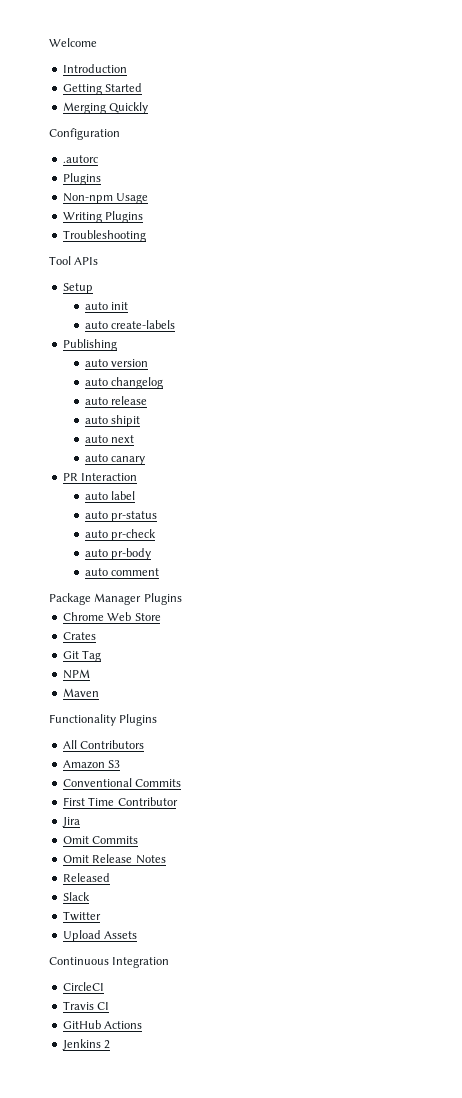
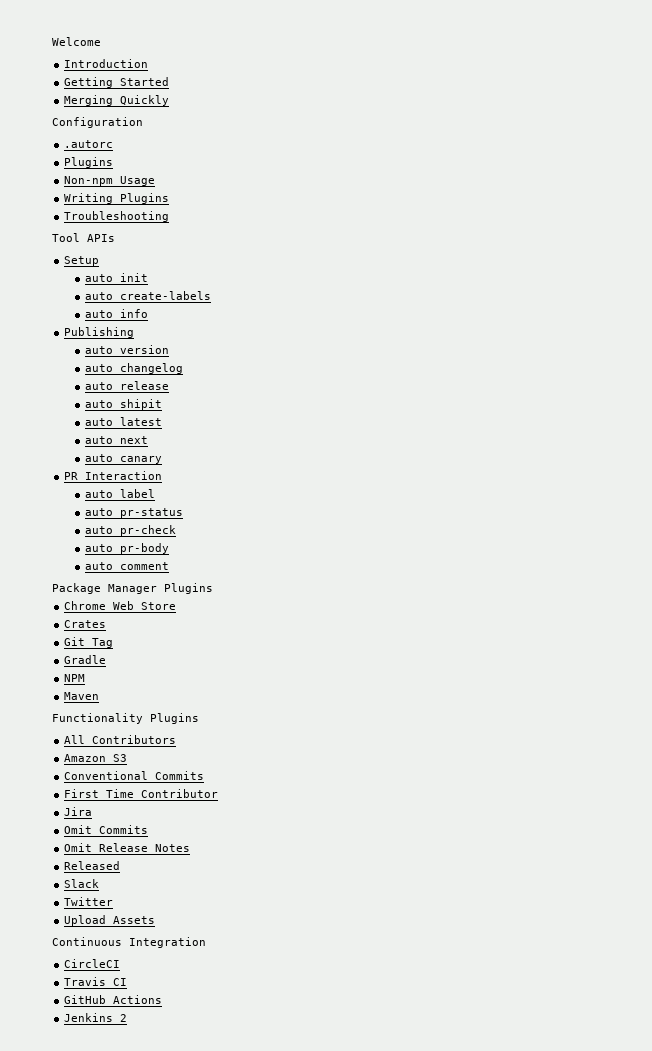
+ auto info
+ auto latest
+ Gradle

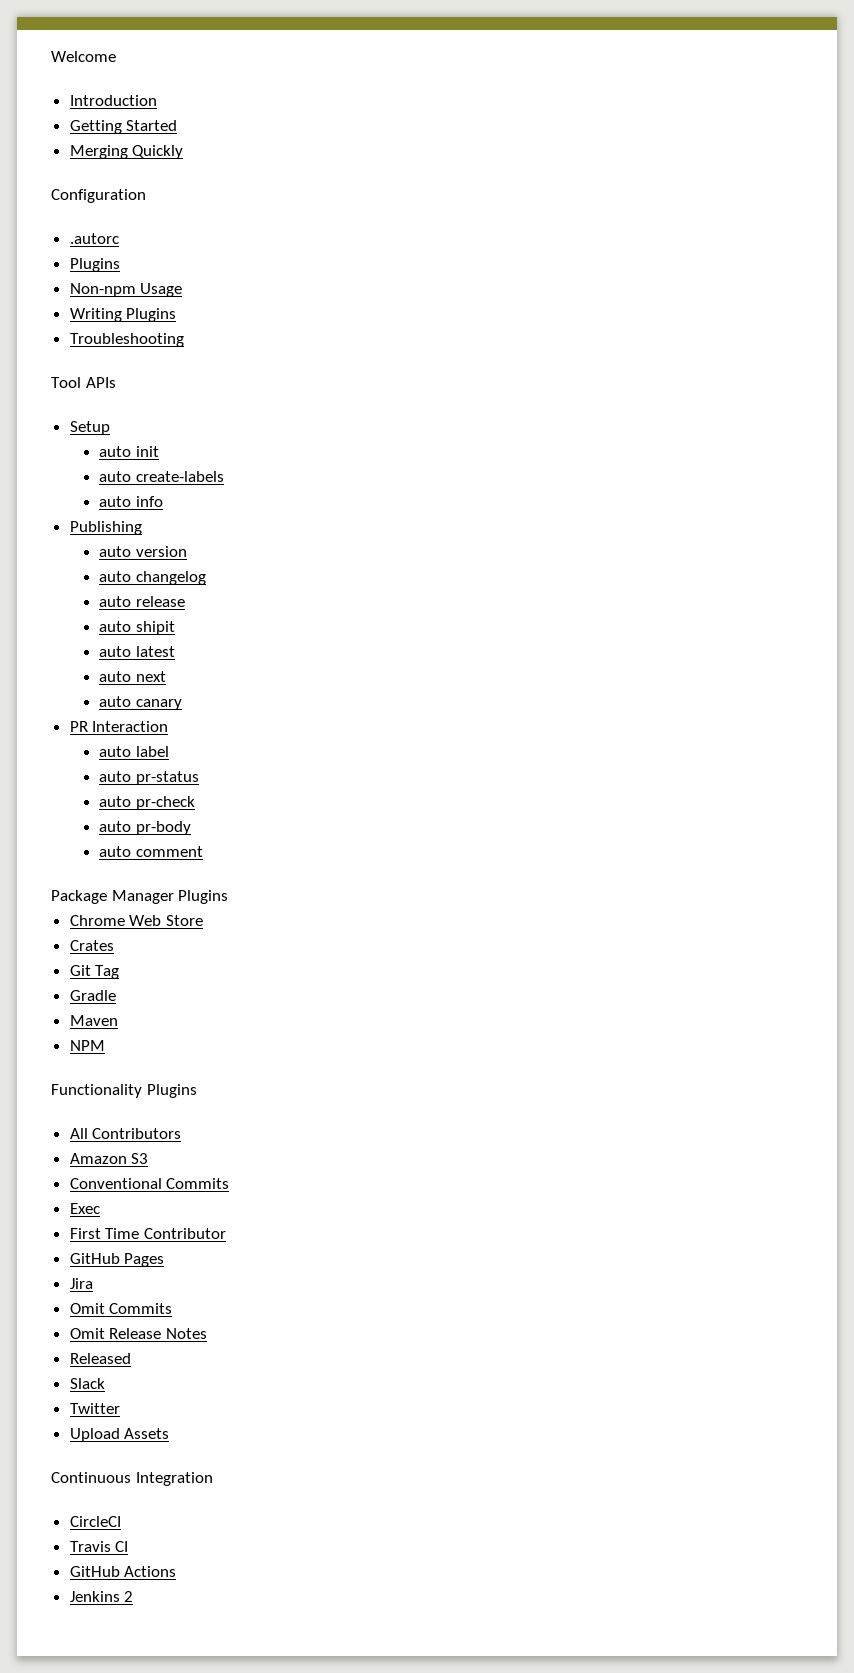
+ Maven
- Maven
+ Exec
+ GitHub Pages

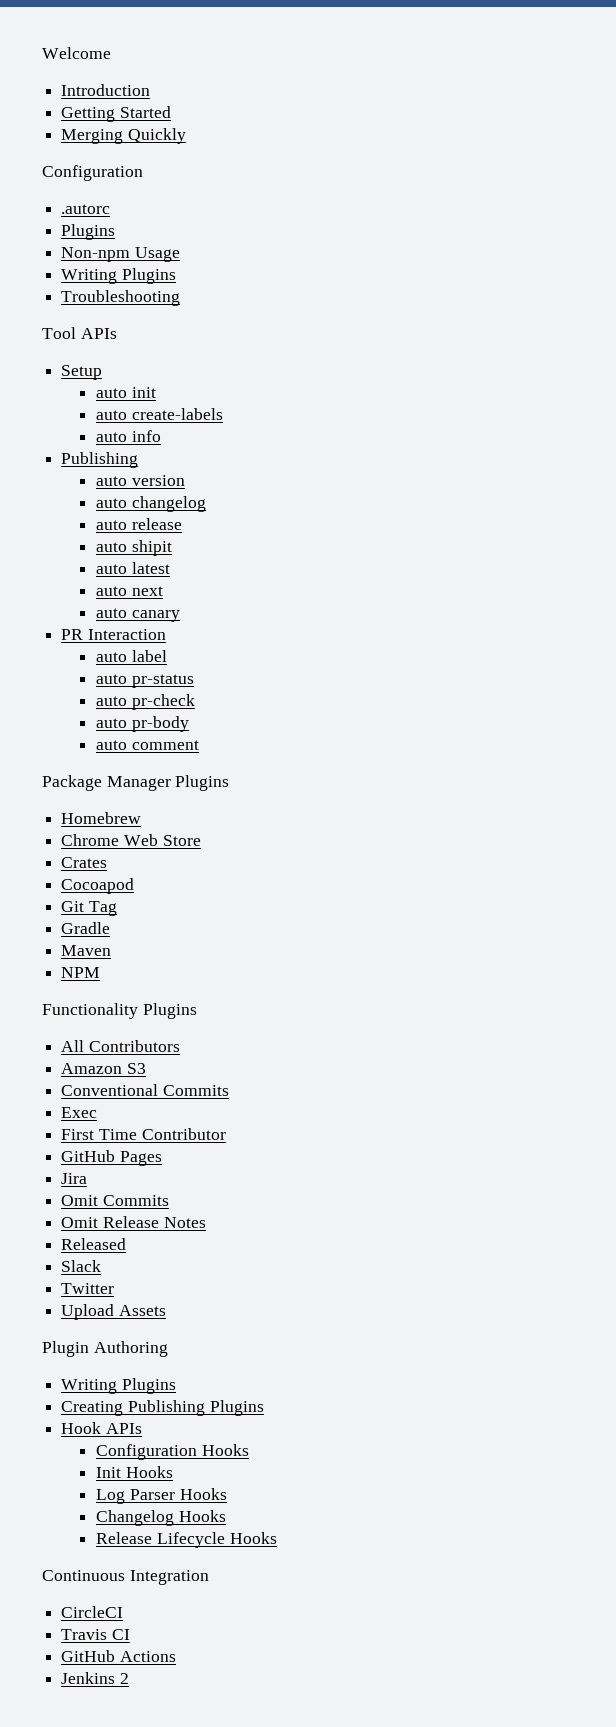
+ Homebrew
+ Cocoapod
+ Plugin Authoring
+ Writing Plugins
+ Creating Publishing Plugins
+ Hook APIs
+ Configuration Hooks
+ Init Hooks
+ Log Parser Hooks
+ Changelog Hooks
+ Release Lifecycle Hooks

